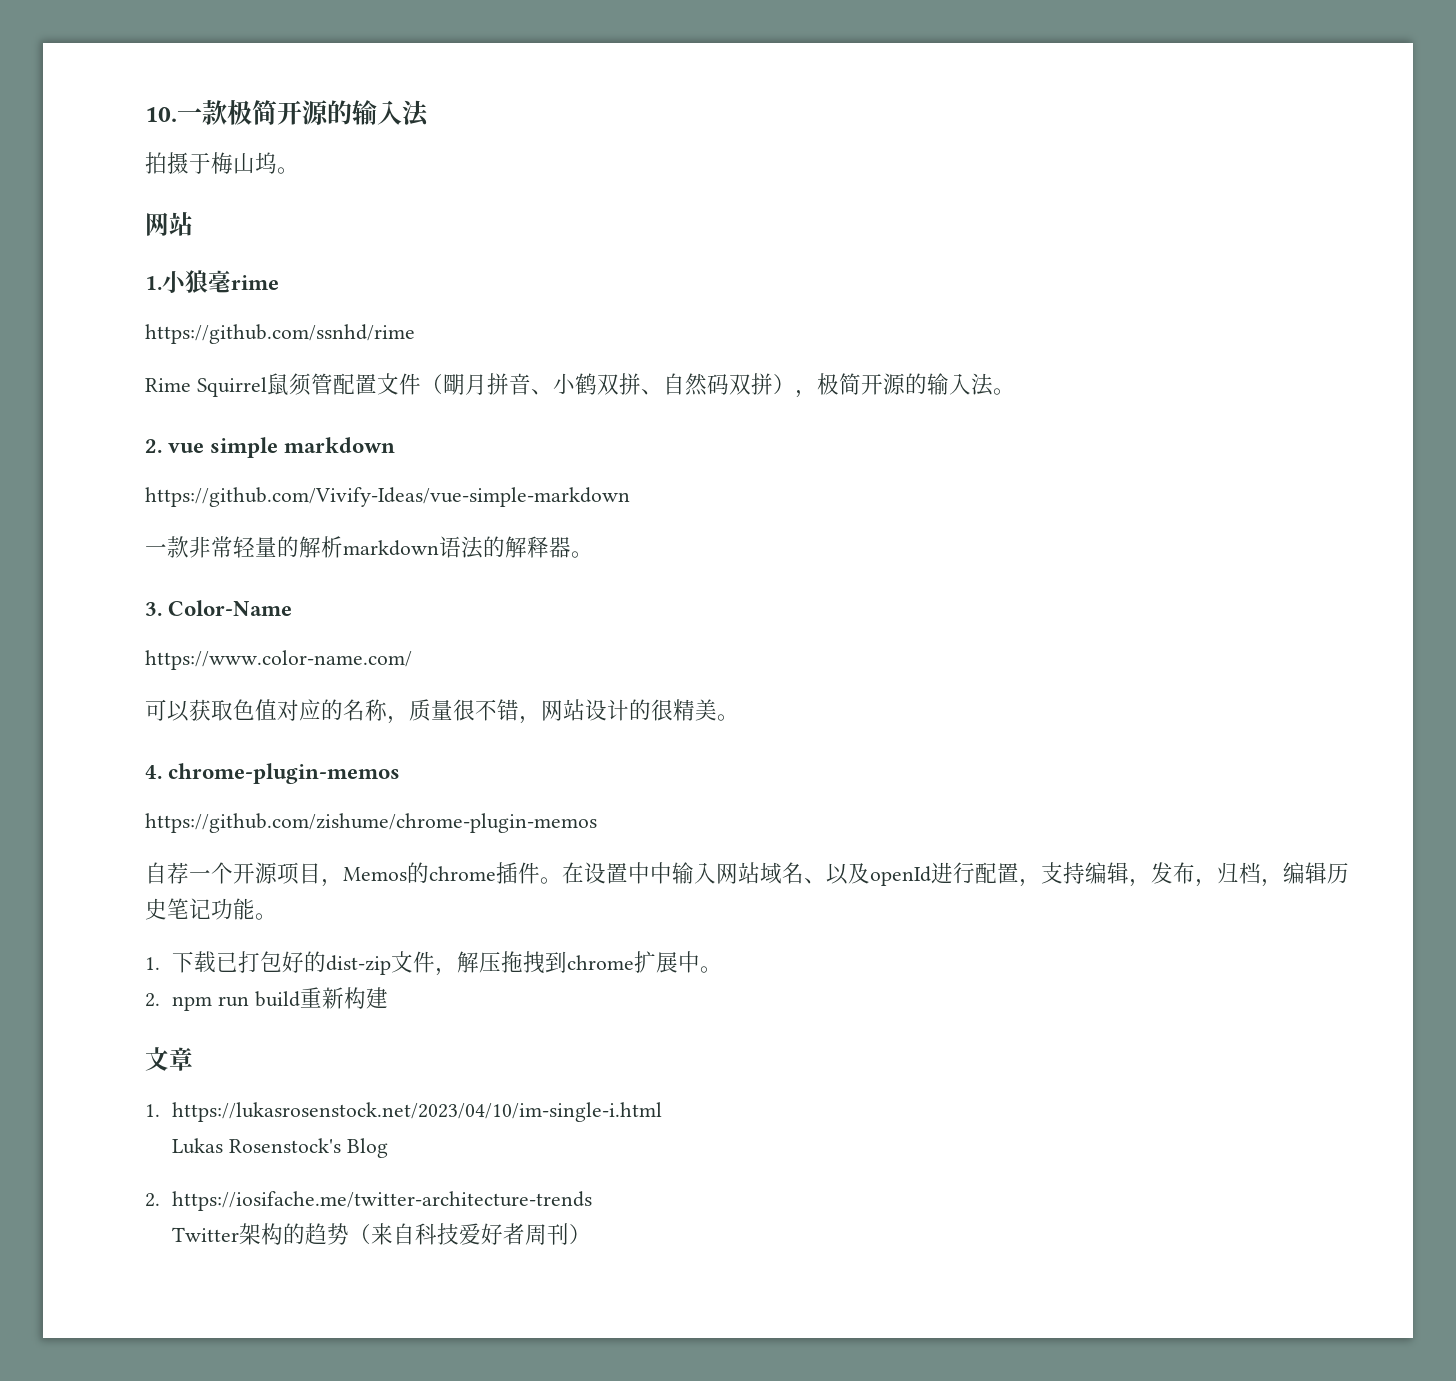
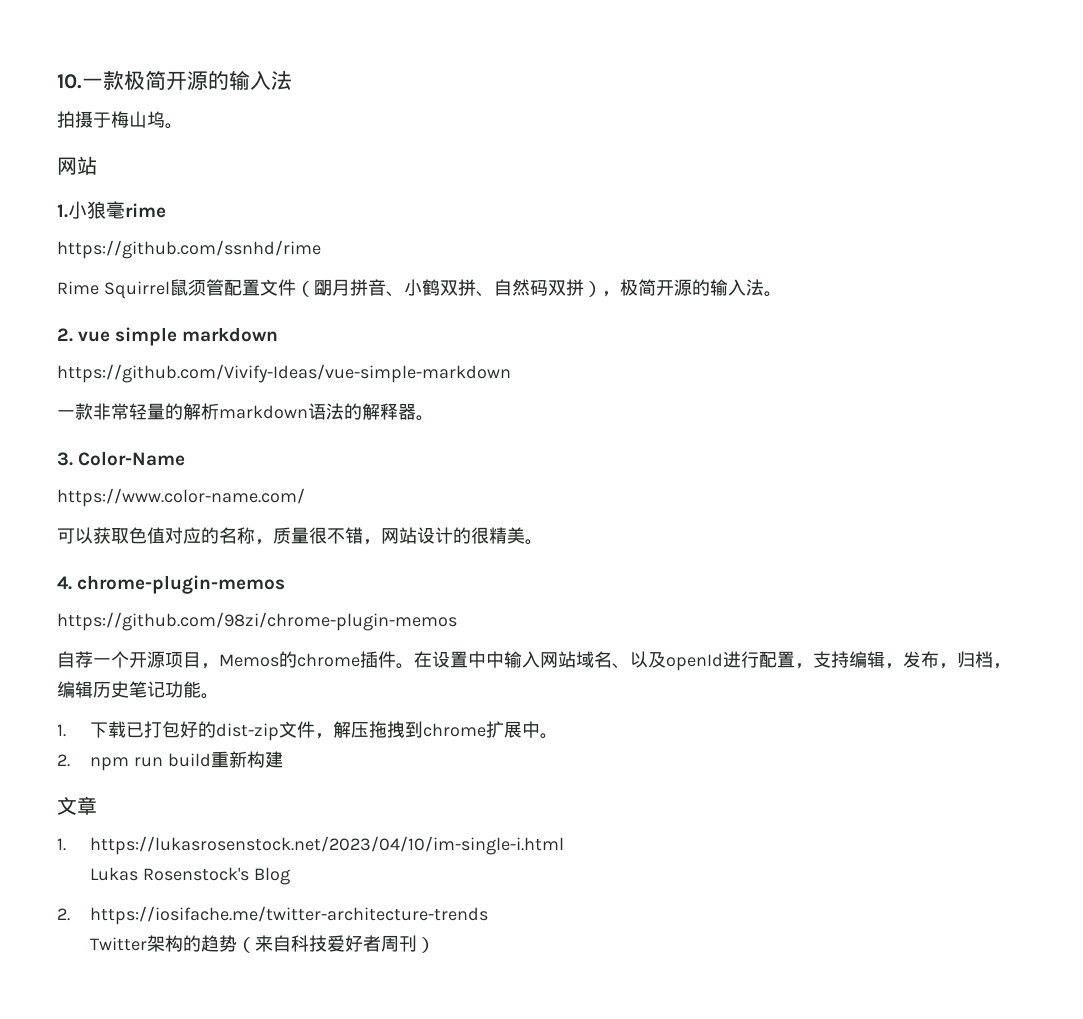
- https://github.com/zishume/chrome-plugin-memos
+ https://github.com/98zi/chrome-plugin-memos

